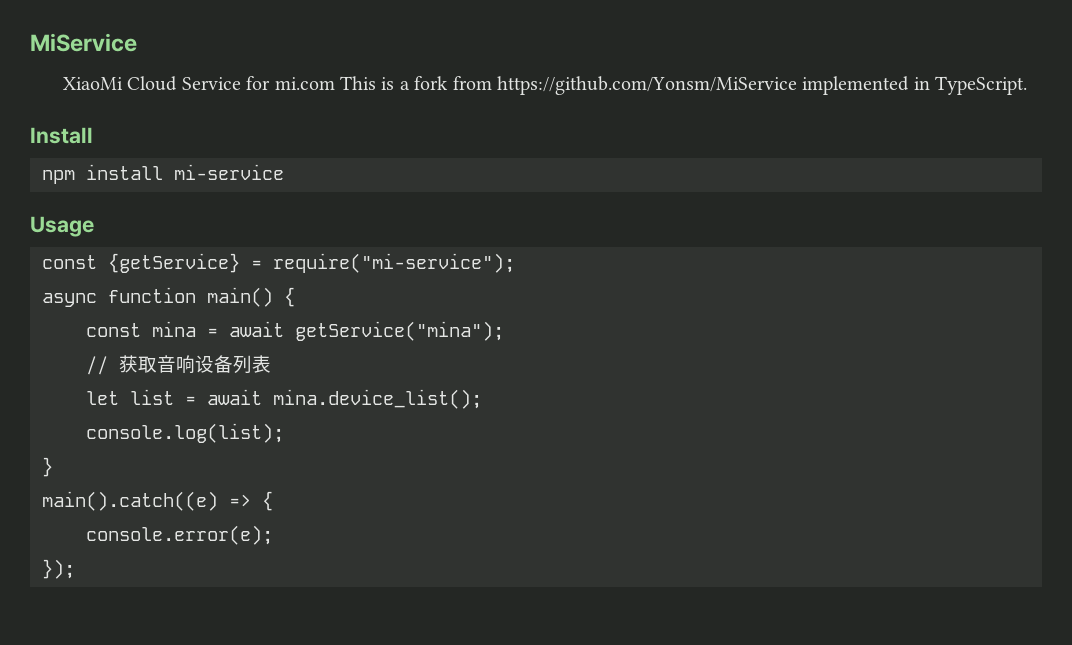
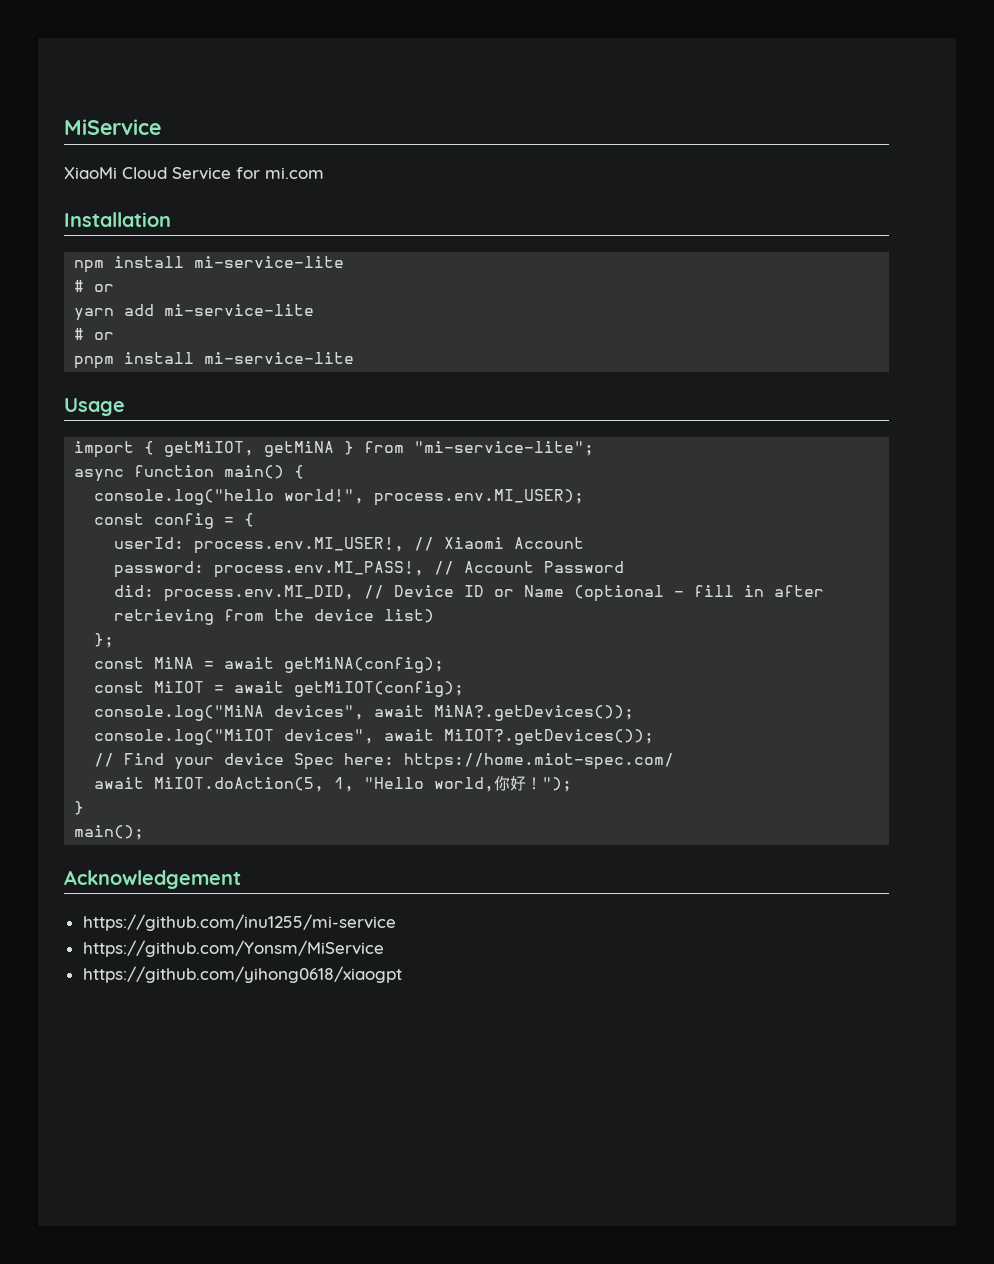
- XiaoMi Cloud Service for mi.com This is a fork from https://github.com/Yonsm/MiService implemented in TypeScript.
- Install
- npm install mi-service
+ XiaoMi Cloud Service for mi.com
+ Installation
+ npm install mi-service-lite
+ # or
+ yarn add mi-service-lite
+ # or
+ pnpm install mi-service-lite
  Usage
- const {getService} = require("mi-service");
+ import { getMiIOT, getMiNA } from "mi-service-lite";
  async function main() {
- const mina = await getService("mina");
- // 获取音响设备列表
- let list = await mina.device_list();
- console.log(list);
+ console.log("hello world!", process.env.MI_USER);
+ const config = {
+ userId: process.env.MI_USER!, // Xiaomi Account
+ password: process.env.MI_PASS!, // Account Password
+ did: process.env.MI_DID, // Device ID or Name (optional - fill in after retrieving from the device list)
+ };
+ const MiNA = await getMiNA(config);
+ const MiIOT = await getMiIOT(config);
+ console.log("MiNA devices", await MiNA?.getDevices());
+ console.log("MiIOT devices", await MiIOT?.getDevices());
+ // Find your device Spec here: https://home.miot-spec.com/
+ await MiIOT.doAction(5, 1, "Hello world,你好！");
  }
- main().catch((e) => {
- console.error(e);
- });
+ main();
+ Acknowledgement
+ https://github.com/inu1255/mi-service
+ https://github.com/Yonsm/MiService
+ https://github.com/yihong0618/xiaogpt

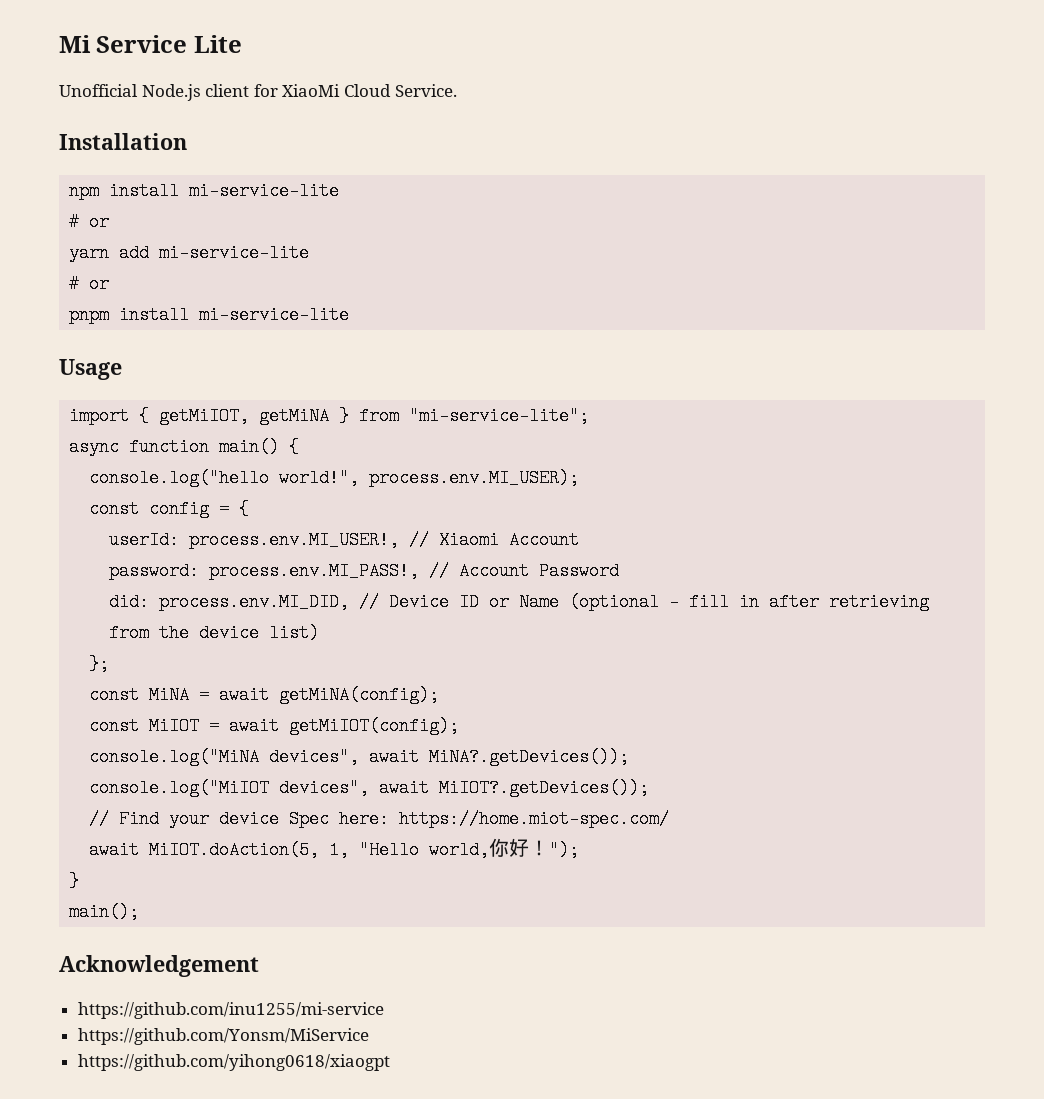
- MiService
- XiaoMi Cloud Service for mi.com
+ Mi Service Lite
+ Unofficial Node.js client for XiaoMi Cloud Service.

